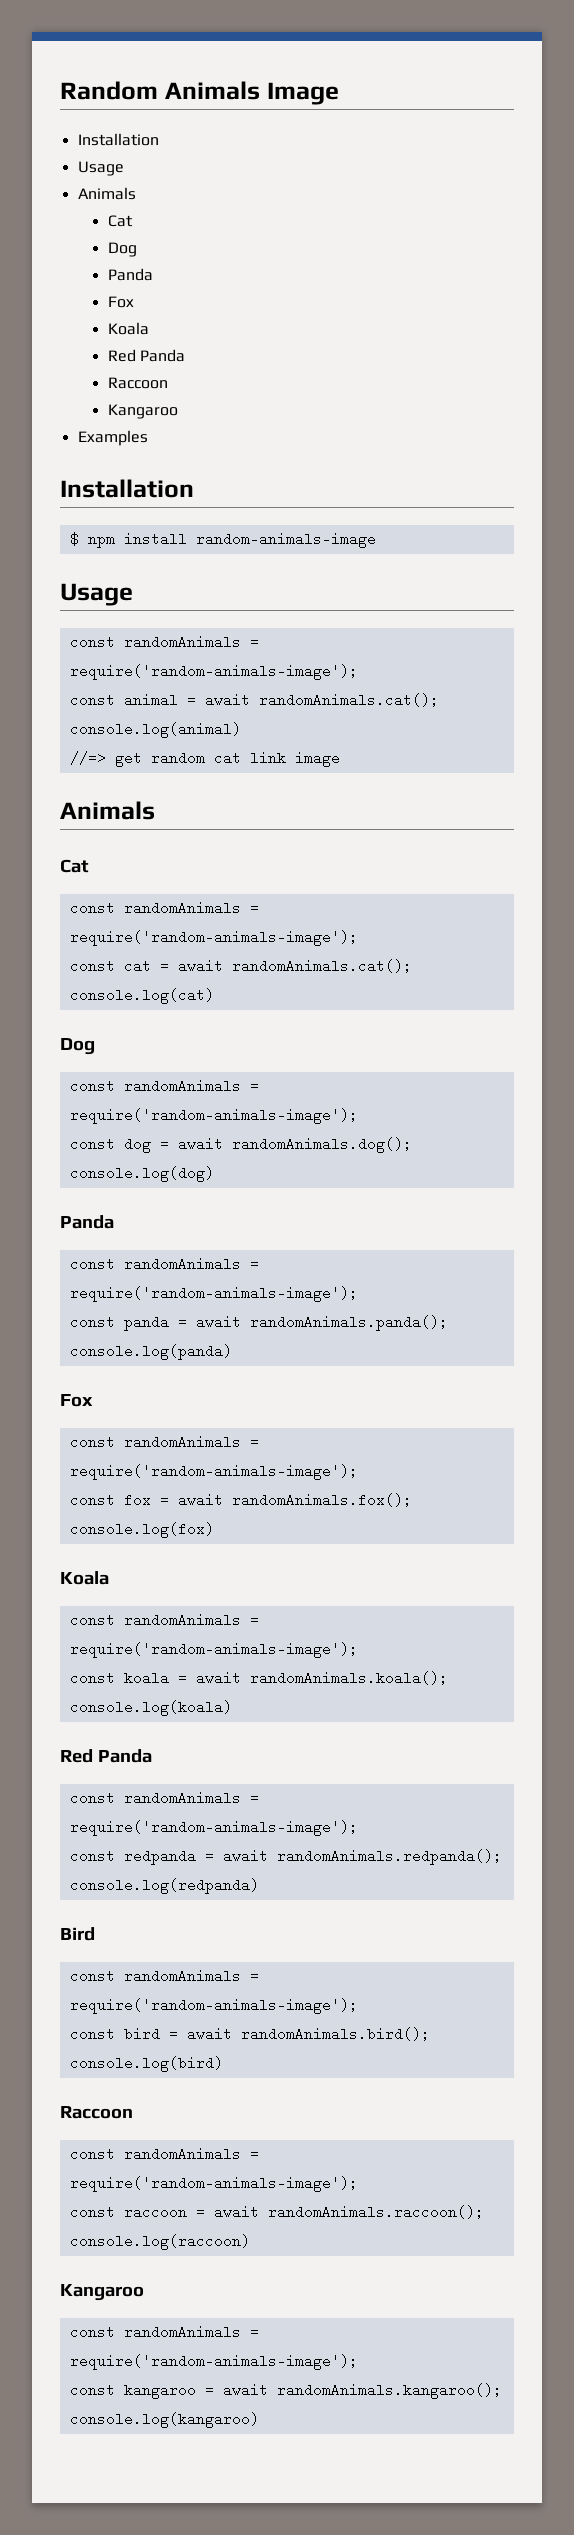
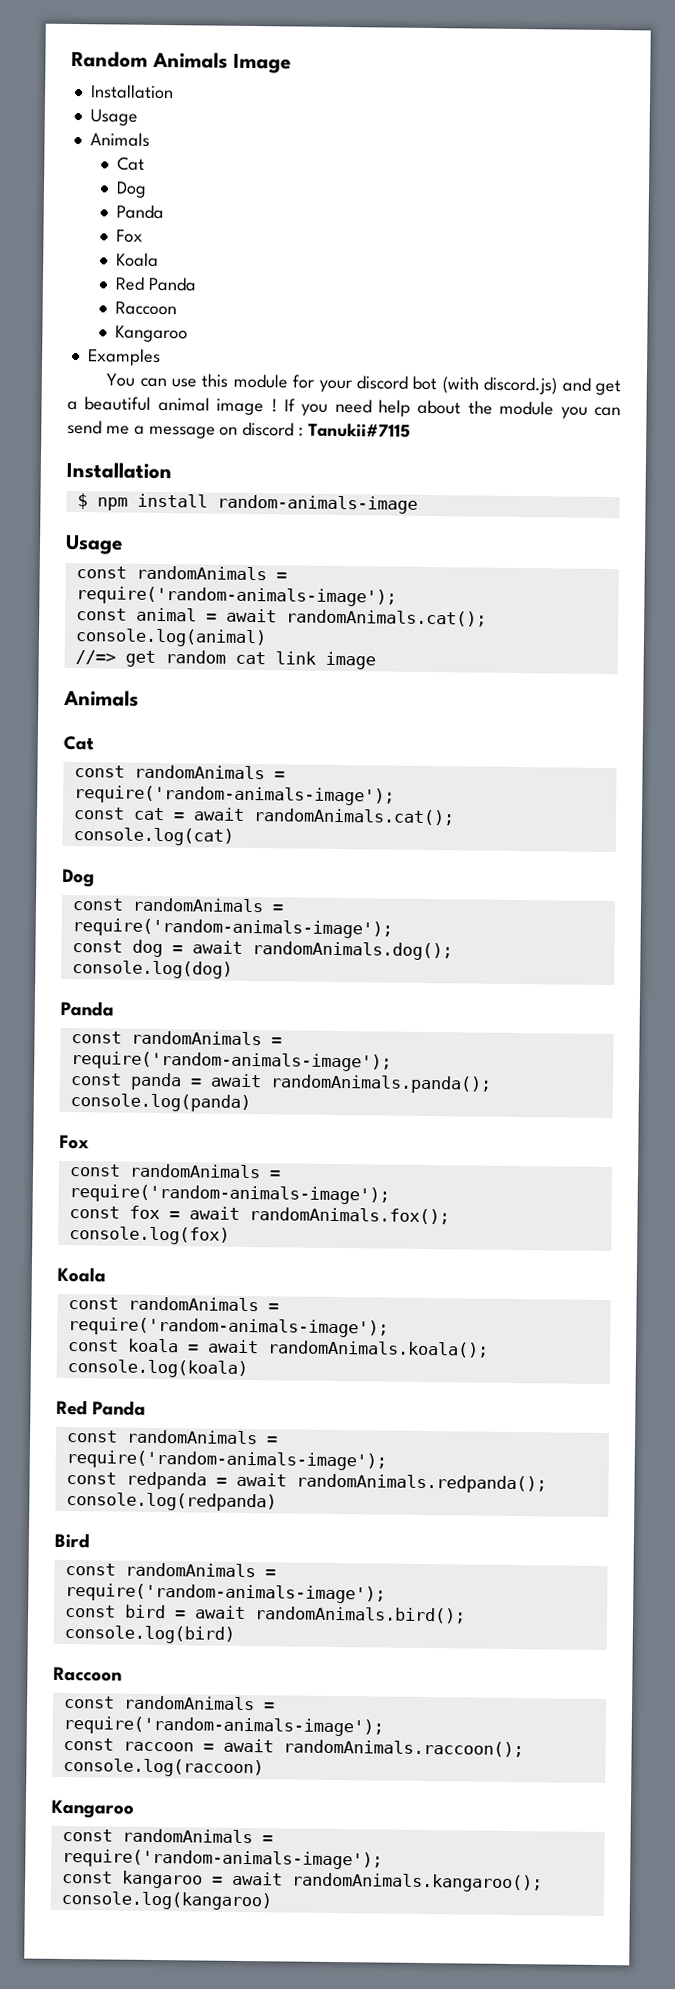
+ You can use this module for your discord bot (with discord.js) and get a beautiful animal image ! If you need help about the module you can send me a message on discord : Tanukii#7115

